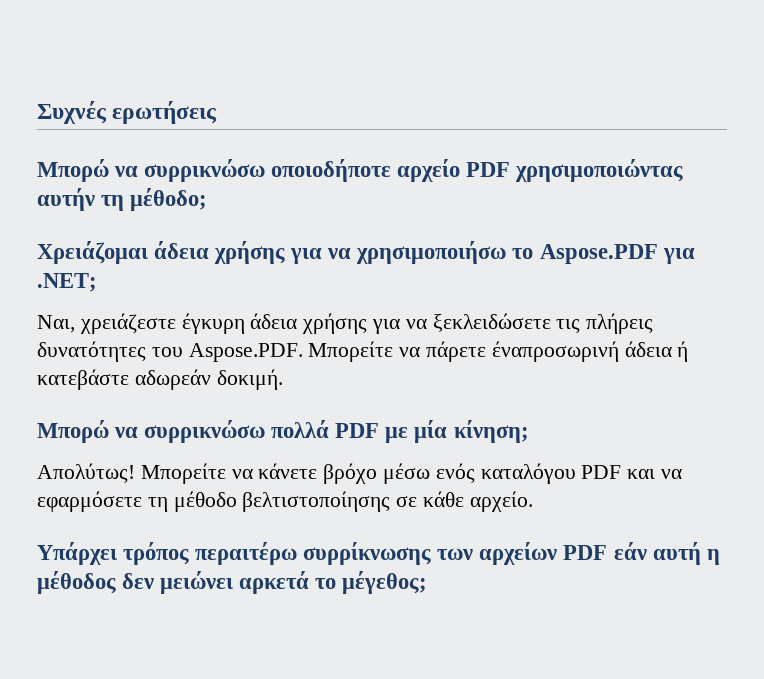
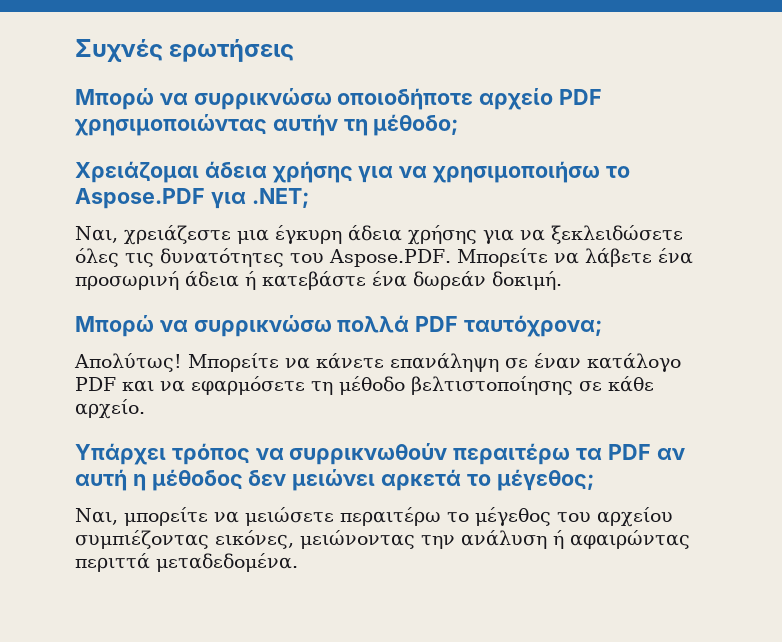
- Ναι, χρειάζεστε έγκυρη άδεια χρήσης για να ξεκλειδώσετε τις πλήρεις δυνατότητες του Aspose.PDF. Μπορείτε να πάρετε έναπροσωρινή άδεια ή κατεβάστε αδωρεάν δοκιμή.
+ Ναι, χρειάζεστε μια έγκυρη άδεια χρήσης για να ξεκλειδώσετε όλες τις δυνατότητες του Aspose.PDF. Μπορείτε να λάβετε ένα προσωρινή άδεια ή κατεβάστε ένα δωρεάν δοκιμή.
- Μπορώ να συρρικνώσω πολλά PDF με μία κίνηση;
+ Μπορώ να συρρικνώσω πολλά PDF ταυτόχρονα;
- Μπορείτε να κάνετε βρόχο μέσω ενός καταλόγου PDF και να εφαρμόσετε τη μέθοδο βελτιστοποίησης σε κάθε αρχείο.
+ Μπορείτε να κάνετε επανάληψη σε έναν κατάλογο PDF και να εφαρμόσετε τη μέθοδο βελτιστοποίησης σε κάθε αρχείο.
- Υπάρχει τρόπος περαιτέρω συρρίκνωσης των αρχείων PDF εάν αυτή η μέθοδος δεν μειώνει αρκετά το μέγεθος;
+ Υπάρχει τρόπος να συρρικνωθούν περαιτέρω τα PDF αν αυτή η μέθοδος δεν μειώνει αρκετά το μέγεθος;
+ Ναι, μπορείτε να μειώσετε περαιτέρω το μέγεθος του αρχείου συμπιέζοντας εικόνες, μειώνοντας την ανάλυση ή αφαιρώντας περιττά μεταδεδομένα.

